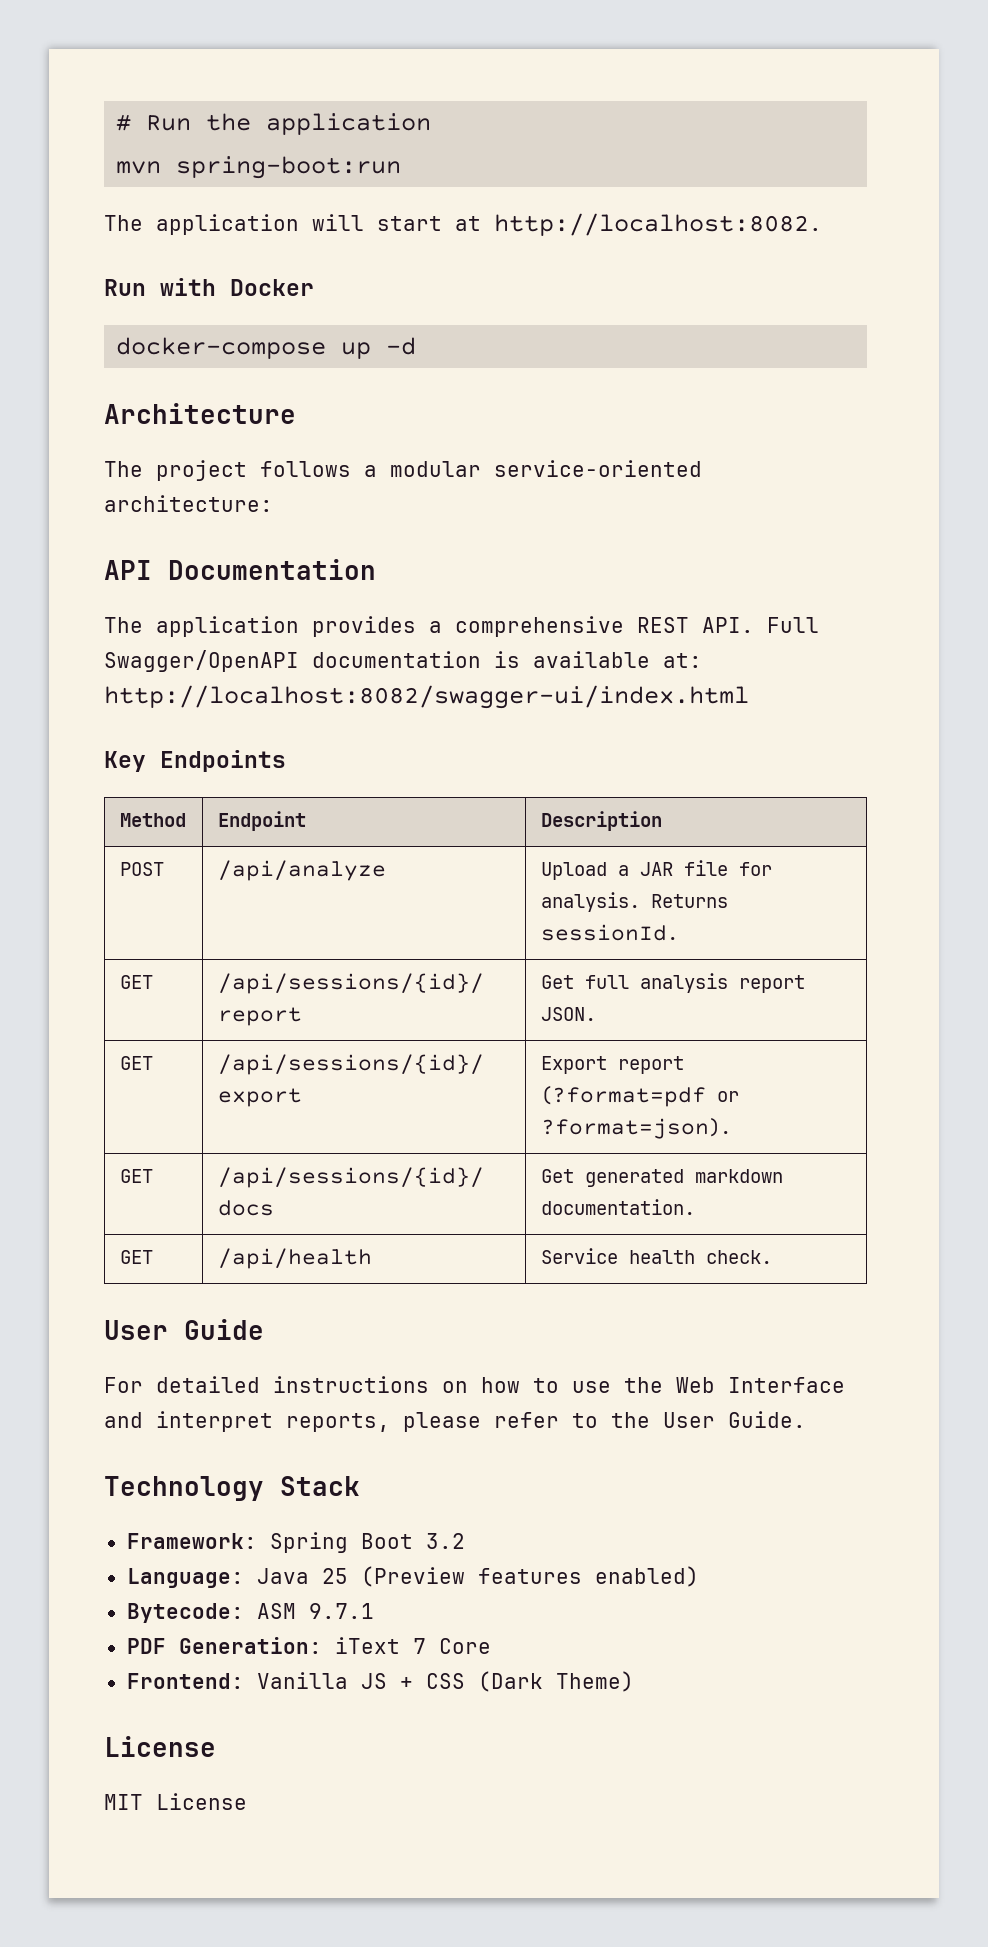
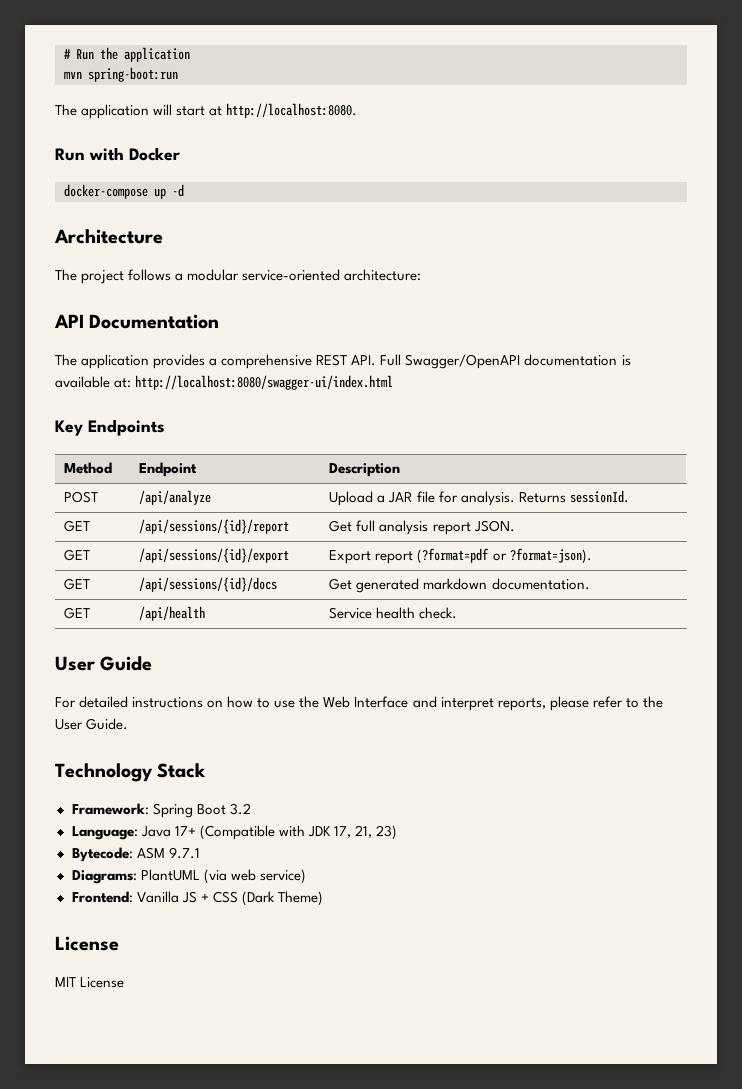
- The application will start at http://localhost:8082.
+ The application will start at http://localhost:8080.
- The application provides a comprehensive REST API. Full Swagger/OpenAPI documentation is available at: http://localhost:8082/swagger-ui/index.html
+ The application provides a comprehensive REST API. Full Swagger/OpenAPI documentation is available at: http://localhost:8080/swagger-ui/index.html
- Language: Java 25 (Preview features enabled)
+ Language: Java 17+ (Compatible with JDK 17, 21, 23)
  Bytecode: ASM 9.7.1
- PDF Generation: iText 7 Core
+ Diagrams: PlantUML (via web service)

